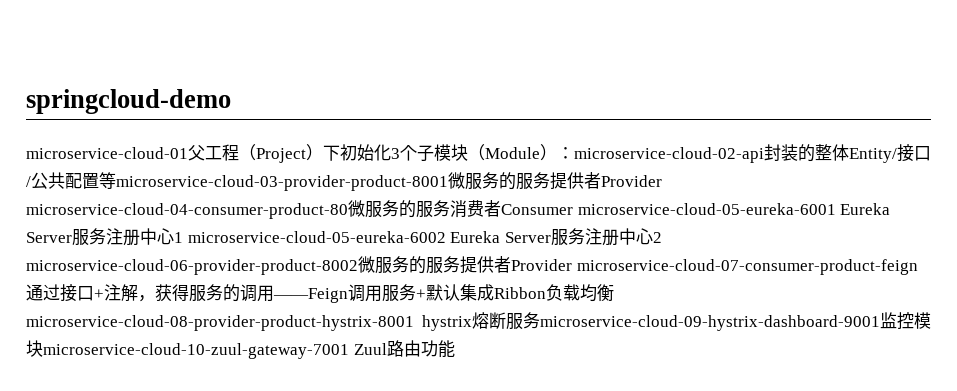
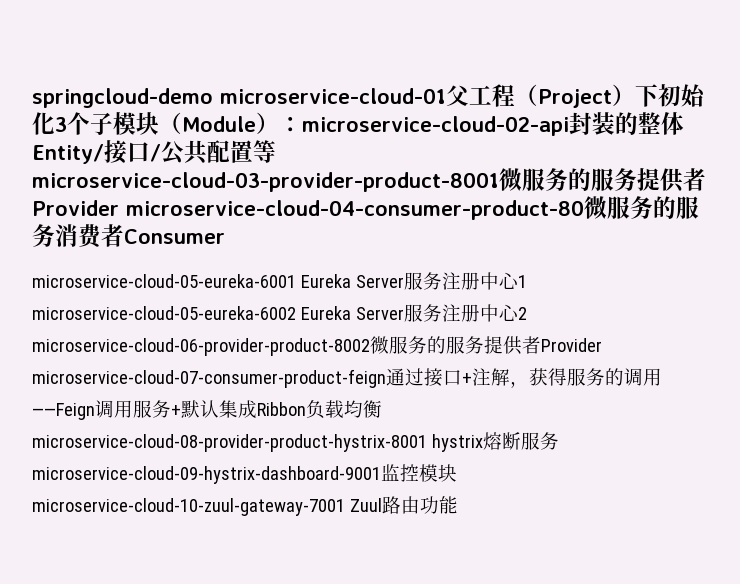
- springcloud-demo
- microservice-cloud-01父工程（Project）下初始化3个子模块（Module）：
+ springcloud-demo microservice-cloud-01父工程（Project）下初始化3个子模块（Module）：
- microservice-cloud-02-api封装的整体Entity/接口/公共配置等microservice-cloud-03-provider-product-8001微服务的服务提供者Provider microservice-cloud-04-consumer-product-80微服务的服务消费者Consumer microservice-cloud-05-eureka-6001 Eureka Server服务注册中心1 microservice-cloud-05-eureka-6002 Eureka Server服务注册中心2 microservice-cloud-06-provider-product-8002微服务的服务提供者Provider microservice-cloud-07-consumer-product-feign通过接口+注解，获得服务的调用——Feign调用服务+默认集成Ribbon负载均衡microservice-cloud-08-provider-product-hystrix-8001 hystrix熔断服务microservice-cloud-09-hystrix-dashboard-9001监控模块microservice-cloud-10-zuul-gateway-7001 Zuul路由功能
+ microservice-cloud-02-api封装的整体Entity/接口/公共配置等microservice-cloud-03-provider-product-8001微服务的服务提供者Provider microservice-cloud-04-consumer-product-80微服务的服务消费者Consumer
+ microservice-cloud-05-eureka-6001 Eureka Server服务注册中心1 microservice-cloud-05-eureka-6002 Eureka Server服务注册中心2 microservice-cloud-06-provider-product-8002微服务的服务提供者Provider microservice-cloud-07-consumer-product-feign通过接口+注解，获得服务的调用——Feign调用服务+默认集成Ribbon负载均衡microservice-cloud-08-provider-product-hystrix-8001 hystrix熔断服务microservice-cloud-09-hystrix-dashboard-9001监控模块microservice-cloud-10-zuul-gateway-7001 Zuul路由功能

